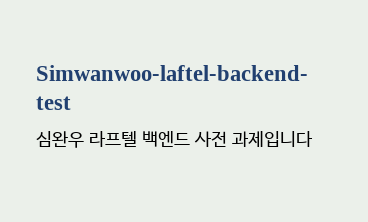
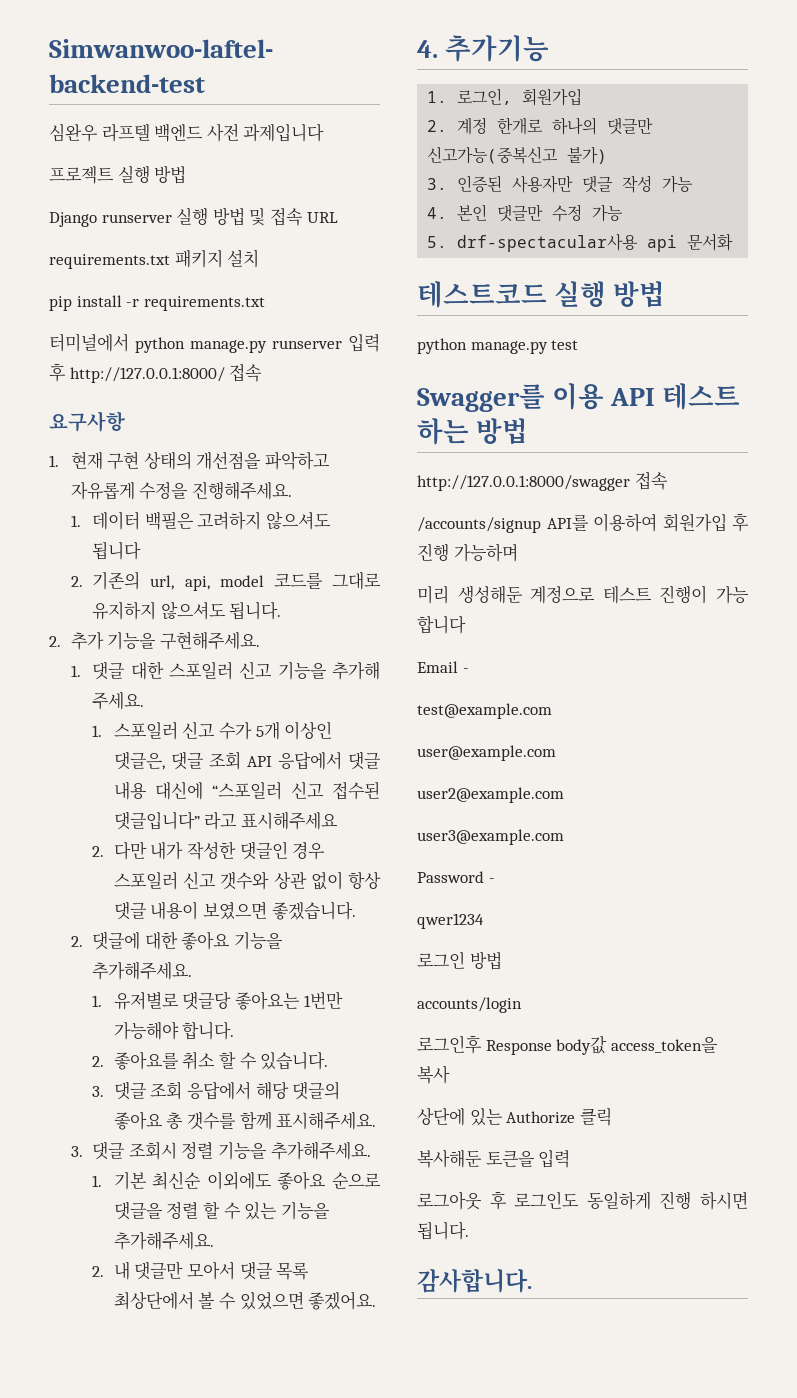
+ 프로젝트 실행 방법
+ Django runserver 실행 방법 및 접속 URL
+ requirements.txt 패키지 설치
+ pip install -r requirements.txt
+ 터미널에서 python manage.py runserver 입력 후 http://127.0.0.1:8000/ 접속
+ 요구사항
+ 1. 현재 구현 상태의 개선점을 파악하고 자유롭게 수정을 진행해주세요.
+ 1. 데이터 백필은 고려하지 않으셔도 됩니다
+ 2. 기존의 url, api, model 코드를 그대로 유지하지 않으셔도 됩니다.
+ 2. 추가 기능을 구현해주세요.
+ 1. 댓글 대한 스포일러 신고 기능을 추가해 주세요.
+ 1. 스포일러 신고 수가 5개 이상인 댓글은, 댓글 조회 API 응답에서 댓글 내용 대신에 “스포일러 신고 접수된 댓글입니다” 라고 표시해주세요
+ 2. 다만 내가 작성한 댓글인 경우 스포일러 신고 갯수와 상관 없이 항상 댓글 내용이 보였으면 좋겠습니다.
+ 2. 댓글에 대한 좋아요 기능을 추가해주세요.
+ 1. 유저별로 댓글당 좋아요는 1번만 가능해야 합니다.
+ 2. 좋아요를 취소 할 수 있습니다.
+ 3. 댓글 조회 응답에서 해당 댓글의 좋아요 총 갯수를 함께 표시해주세요.
+ 3. 댓글 조회시 정렬 기능을 추가해주세요.
+ 1. 기본 최신순 이외에도 좋아요 순으로 댓글을 정렬 할 수 있는 기능을 추가해주세요.
+ 2. 내 댓글만 모아서 댓글 목록 최상단에서 볼 수 있었으면 좋겠어요.
+ 4. 추가기능
+ 1. 로그인, 회원가입
+ 2. 계정 한개로 하나의 댓글만 신고가능(중복신고 불가)
+ 3. 인증된 사용자만 댓글 작성 가능
+ 4. 본인 댓글만 수정 가능
+ 5. drf-spectacular사용 api 문서화
+ 테스트코드 실행 방법
+ python manage.py test
+ Swagger를 이용 API 테스트 하는 방법
+ http://127.0.0.1:8000/swagger 접속
+ /accounts/signup API를 이용하여 회원가입 후 진행 가능하며
+ 미리 생성해둔 계정으로 테스트 진행이 가능 합니다
+ Email -
+ test@example.com
+ user@example.com
+ user2@example.com
+ user3@example.com
+ Password -
+ qwer1234
+ 로그인 방법
+ accounts/login
+ 로그인후 Response body값 access_token을 복사
+ 상단에 있는 Authorize 클릭
+ 복사해둔 토큰을 입력
+ 로그아웃 후 로그인도 동일하게 진행 하시면 됩니다.
+ 감사합니다.

